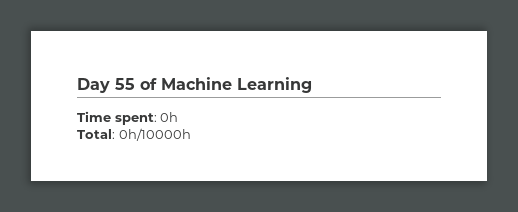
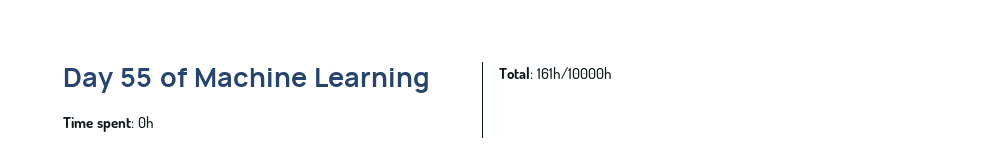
- Total: 0h/10000h
+ Total: 161h/10000h

